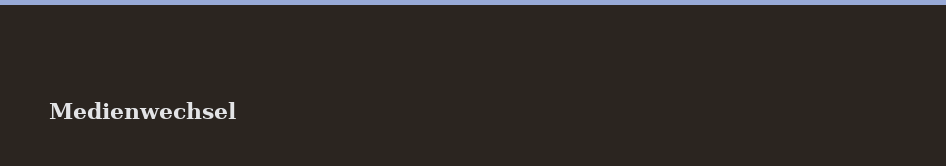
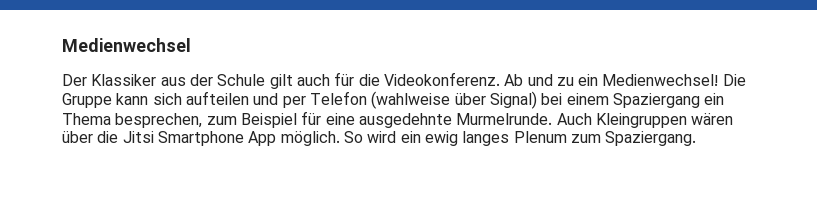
+ Der Klassiker aus der Schule gilt auch für die Videokonferenz. Ab und zu ein Medienwechsel! Die Gruppe kann sich aufteilen und per Telefon (wahlweise über Signal) bei einem Spaziergang ein Thema besprechen, zum Beispiel für eine ausgedehnte Murmelrunde. Auch Kleingruppen wären über die Jitsi Smartphone App möglich. So wird ein ewig langes Plenum zum Spaziergang.

